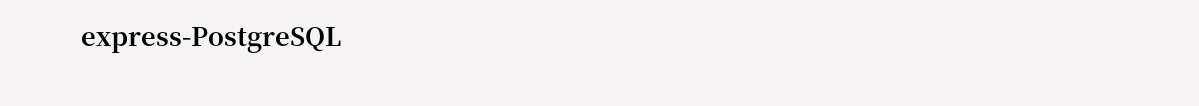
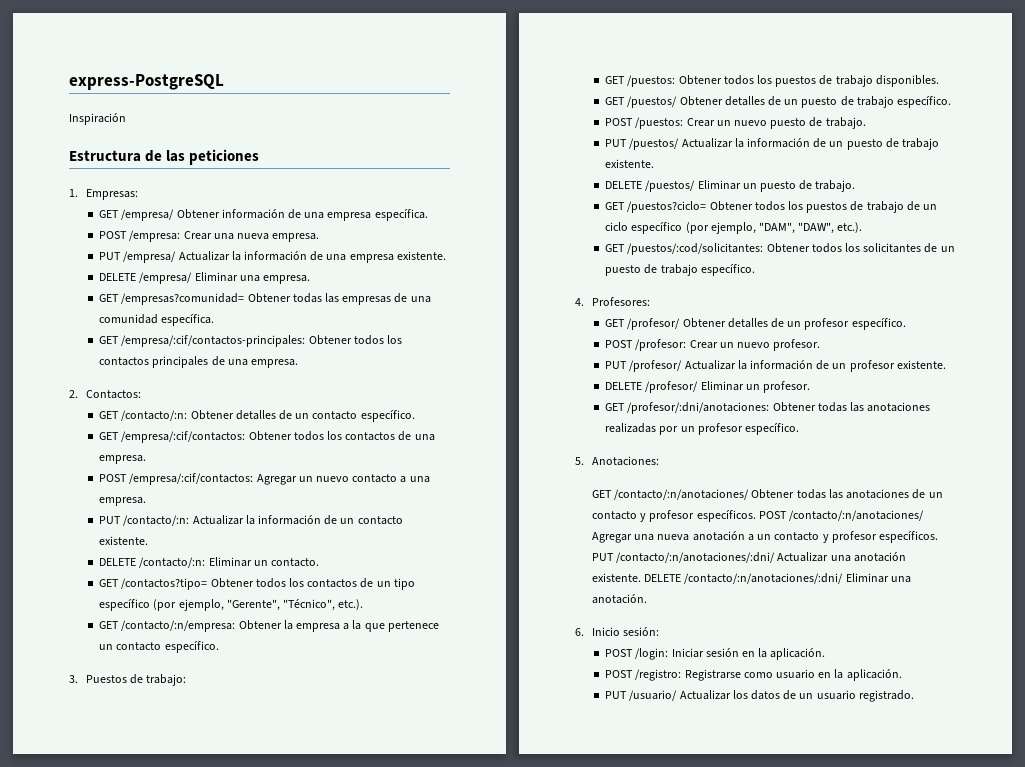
+ Inspiración
+ Estructura de las peticiones
+ 1. Empresas:
+ GET /empresa/ Obtener información de una empresa específica.
+ POST /empresa: Crear una nueva empresa.
+ PUT /empresa/ Actualizar la información de una empresa existente.
+ DELETE /empresa/ Eliminar una empresa.
+ GET /empresas?comunidad= Obtener todas las empresas de una comunidad específica.
+ GET /empresa/:cif/contactos-principales: Obtener todos los contactos principales de una empresa.
+ 2. Contactos:
+ GET /contacto/:n: Obtener detalles de un contacto específico.
+ GET /empresa/:cif/contactos: Obtener todos los contactos de una empresa.
+ POST /empresa/:cif/contactos: Agregar un nuevo contacto a una empresa.
+ PUT /contacto/:n: Actualizar la información de un contacto existente.
+ DELETE /contacto/:n: Eliminar un contacto.
+ GET /contactos?tipo= Obtener todos los contactos de un tipo específico (por ejemplo, "Gerente", "Técnico", etc.).
+ GET /contacto/:n/empresa: Obtener la empresa a la que pertenece un contacto específico.
+ 3. Puestos de trabajo:
+ GET /puestos: Obtener todos los puestos de trabajo disponibles.
+ GET /puestos/ Obtener detalles de un puesto de trabajo específico.
+ POST /puestos: Crear un nuevo puesto de trabajo.
+ PUT /puestos/ Actualizar la información de un puesto de trabajo existente.
+ DELETE /puestos/ Eliminar un puesto de trabajo.
+ GET /puestos?ciclo= Obtener todos los puestos de trabajo de un ciclo específico (por ejemplo, "DAM", "DAW", etc.).
+ GET /puestos/:cod/solicitantes: Obtener todos los solicitantes de un puesto de trabajo específico.
+ 4. Profesores:
+ GET /profesor/ Obtener detalles de un profesor específico.
+ POST /profesor: Crear un nuevo profesor.
+ PUT /profesor/ Actualizar la información de un profesor existente.
+ DELETE /profesor/ Eliminar un profesor.
+ GET /profesor/:dni/anotaciones: Obtener todas las anotaciones realizadas por un profesor específico.
+ 5. Anotaciones:
+ GET /contacto/:n/anotaciones/ Obtener todas las anotaciones de un contacto y profesor específicos. POST /contacto/:n/anotaciones/ Agregar una nueva anotación a un contacto y profesor específicos. PUT /contacto/:n/anotaciones/:dni/ Actualizar una anotación existente. DELETE /contacto/:n/anotaciones/:dni/ Eliminar una anotación.
+ 6. Inicio sesión:
+ POST /login: Iniciar sesión en la aplicación.
+ POST /registro: Registrarse como usuario en la aplicación.
+ PUT /usuario/ Actualizar los datos de un usuario registrado.

